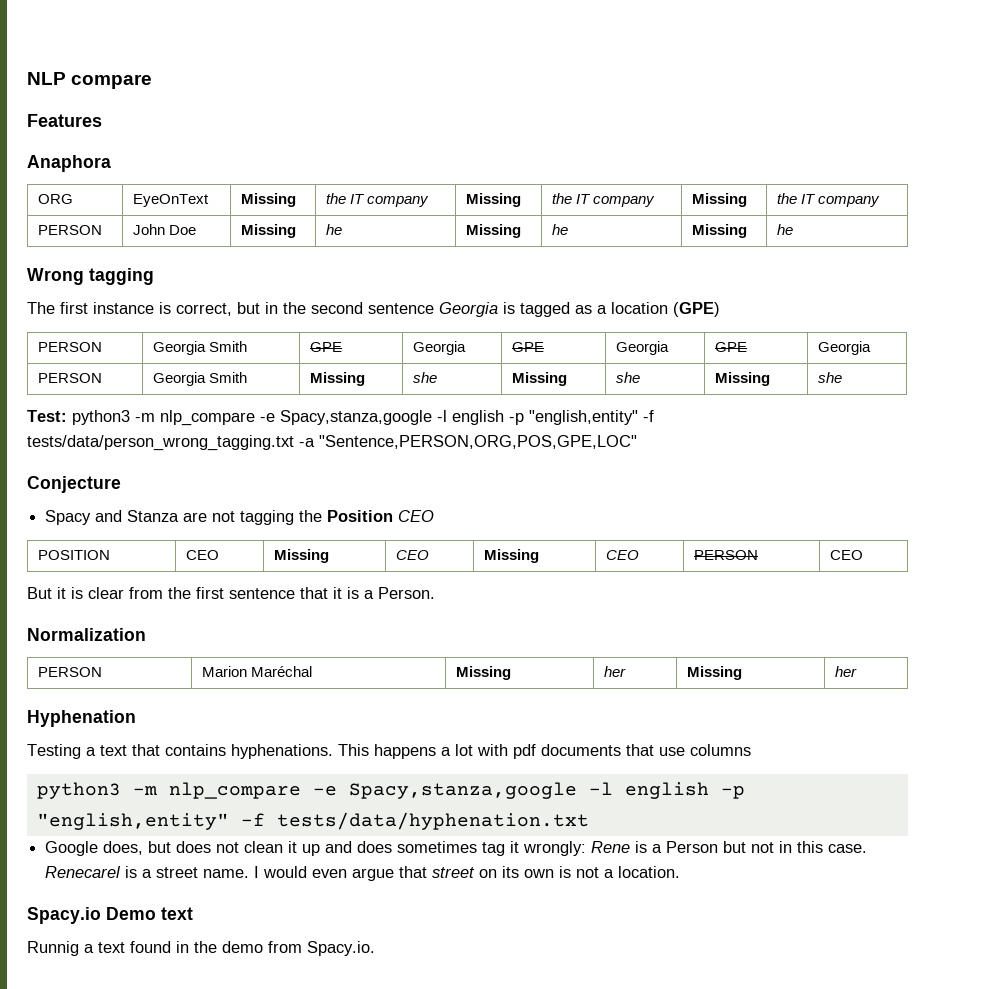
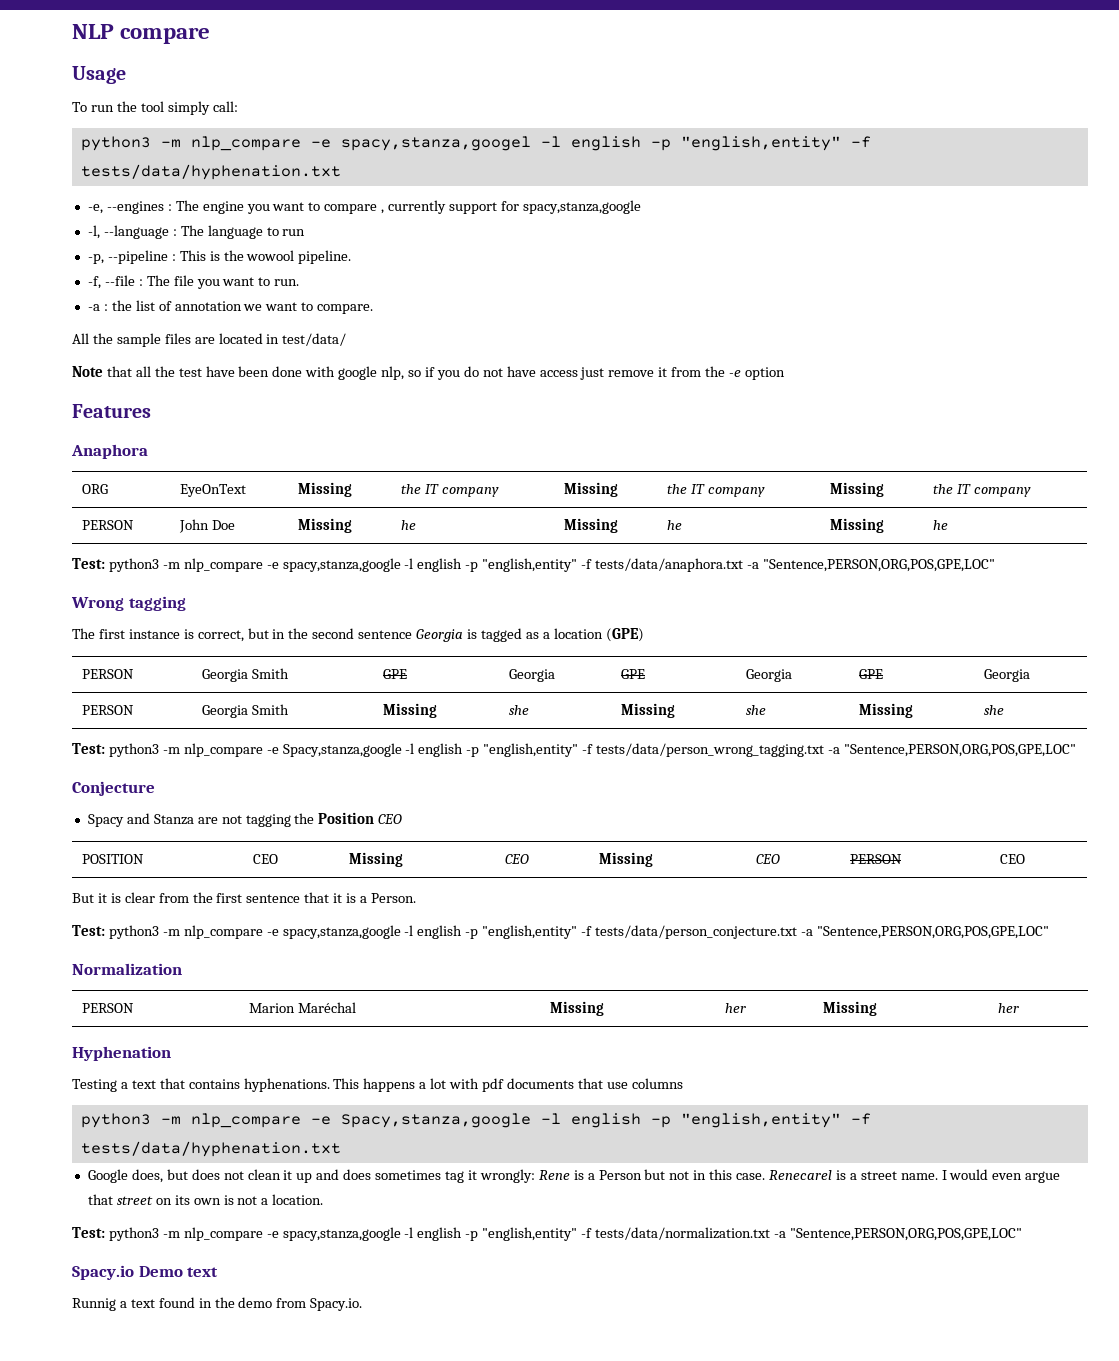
+ Usage
+ To run the tool simply call:
+ python3 -m nlp_compare -e spacy,stanza,googel -l english -p "english,entity" -f tests/data/hyphenation.txt
+ -e, --engines : The engine you want to compare , currently support for spacy,stanza,google
+ -l, --language : The language to run
+ -p, --pipeline : This is the wowool pipeline.
+ -f, --file : The file you want to run.
+ -a : the list of annotation we want to compare.
+ All the sample files are located in test/data/
+ Note that all the test have been done with google nlp, so if you do not have access just remove it from the -e option
+ Test: python3 -m nlp_compare -e spacy,stanza,google -l english -p "english,entity" -f tests/data/anaphora.txt -a "Sentence,PERSON,ORG,POS,GPE,LOC"
+ Test: python3 -m nlp_compare -e spacy,stanza,google -l english -p "english,entity" -f tests/data/person_conjecture.txt -a "Sentence,PERSON,ORG,POS,GPE,LOC"
+ Test: python3 -m nlp_compare -e spacy,stanza,google -l english -p "english,entity" -f tests/data/normalization.txt -a "Sentence,PERSON,ORG,POS,GPE,LOC"

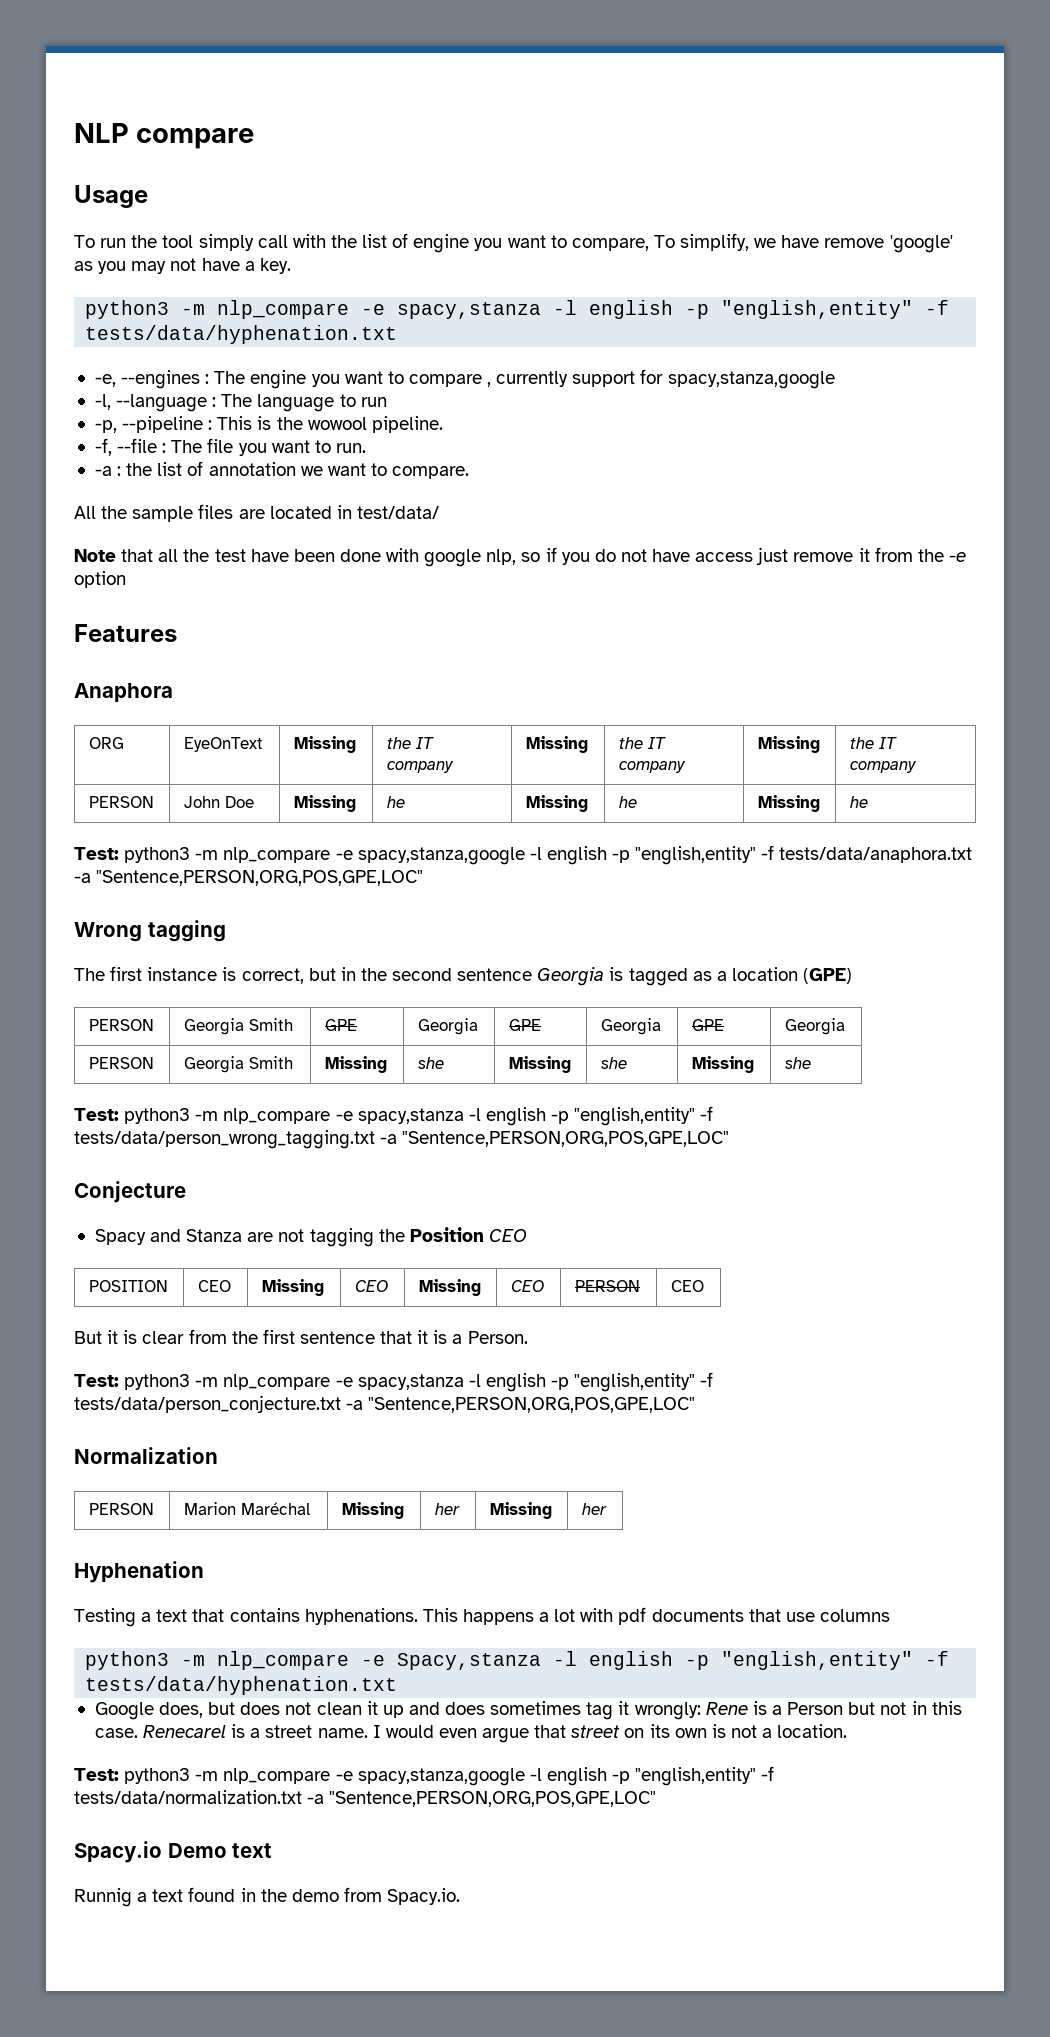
- To run the tool simply call:
- python3 -m nlp_compare -e spacy,stanza,googel -l english -p "english,entity" -f tests/data/hyphenation.txt
+ To run the tool simply call with the list of engine you want to compare, To simplify, we have remove 'google' as you may not have a key.
+ python3 -m nlp_compare -e spacy,stanza -l english -p "english,entity" -f tests/data/hyphenation.txt
- Test: python3 -m nlp_compare -e Spacy,stanza,google -l english -p "english,entity" -f tests/data/person_wrong_tagging.txt -a "Sentence,PERSON,ORG,POS,GPE,LOC"
+ Test: python3 -m nlp_compare -e spacy,stanza -l english -p "english,entity" -f tests/data/person_wrong_tagging.txt -a "Sentence,PERSON,ORG,POS,GPE,LOC"
- Test: python3 -m nlp_compare -e spacy,stanza,google -l english -p "english,entity" -f tests/data/person_conjecture.txt -a "Sentence,PERSON,ORG,POS,GPE,LOC"
+ Test: python3 -m nlp_compare -e spacy,stanza -l english -p "english,entity" -f tests/data/person_conjecture.txt -a "Sentence,PERSON,ORG,POS,GPE,LOC"
- python3 -m nlp_compare -e Spacy,stanza,google -l english -p "english,entity" -f tests/data/hyphenation.txt
+ python3 -m nlp_compare -e Spacy,stanza -l english -p "english,entity" -f tests/data/hyphenation.txt

